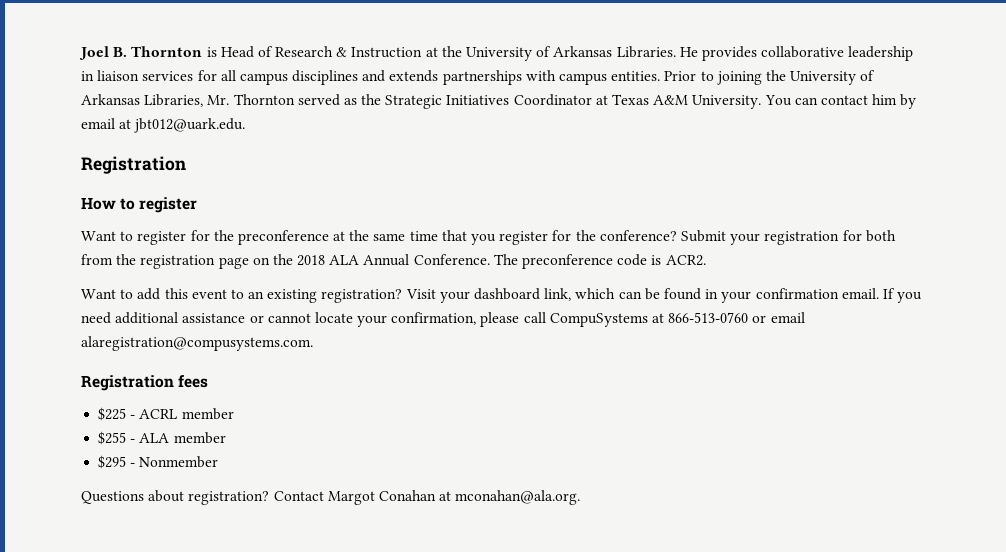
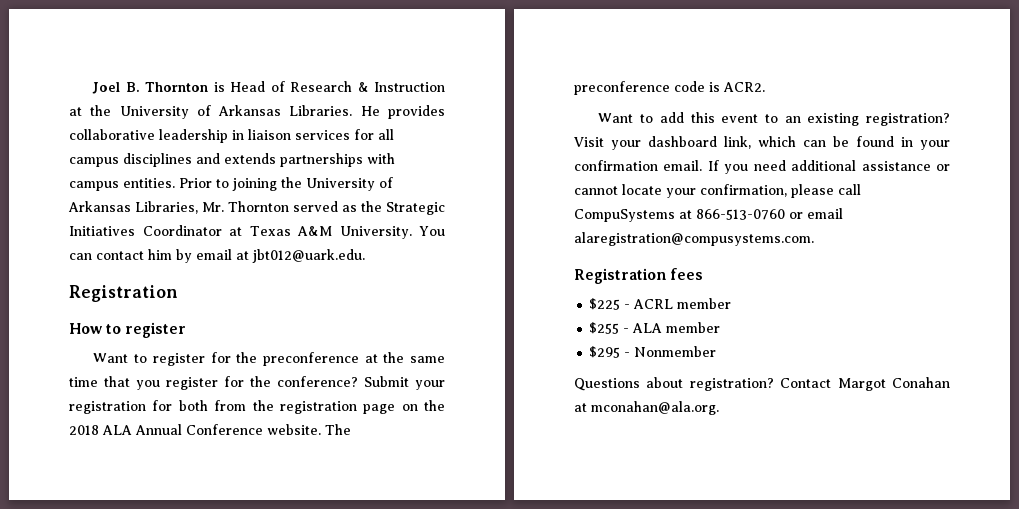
- Submit your registration for both from the registration page on the 2018 ALA Annual Conference.
+ Submit your registration for both from the registration page on the 2018 ALA Annual Conference website.

